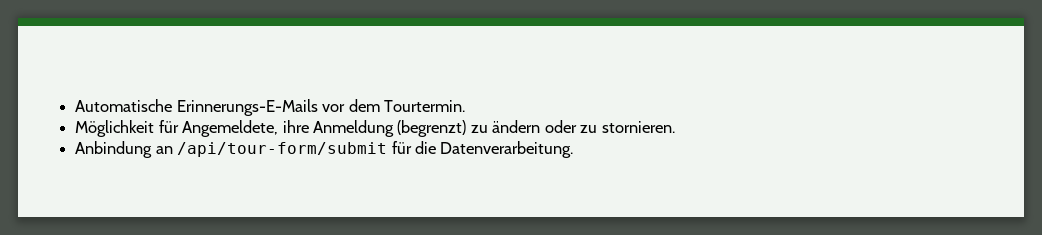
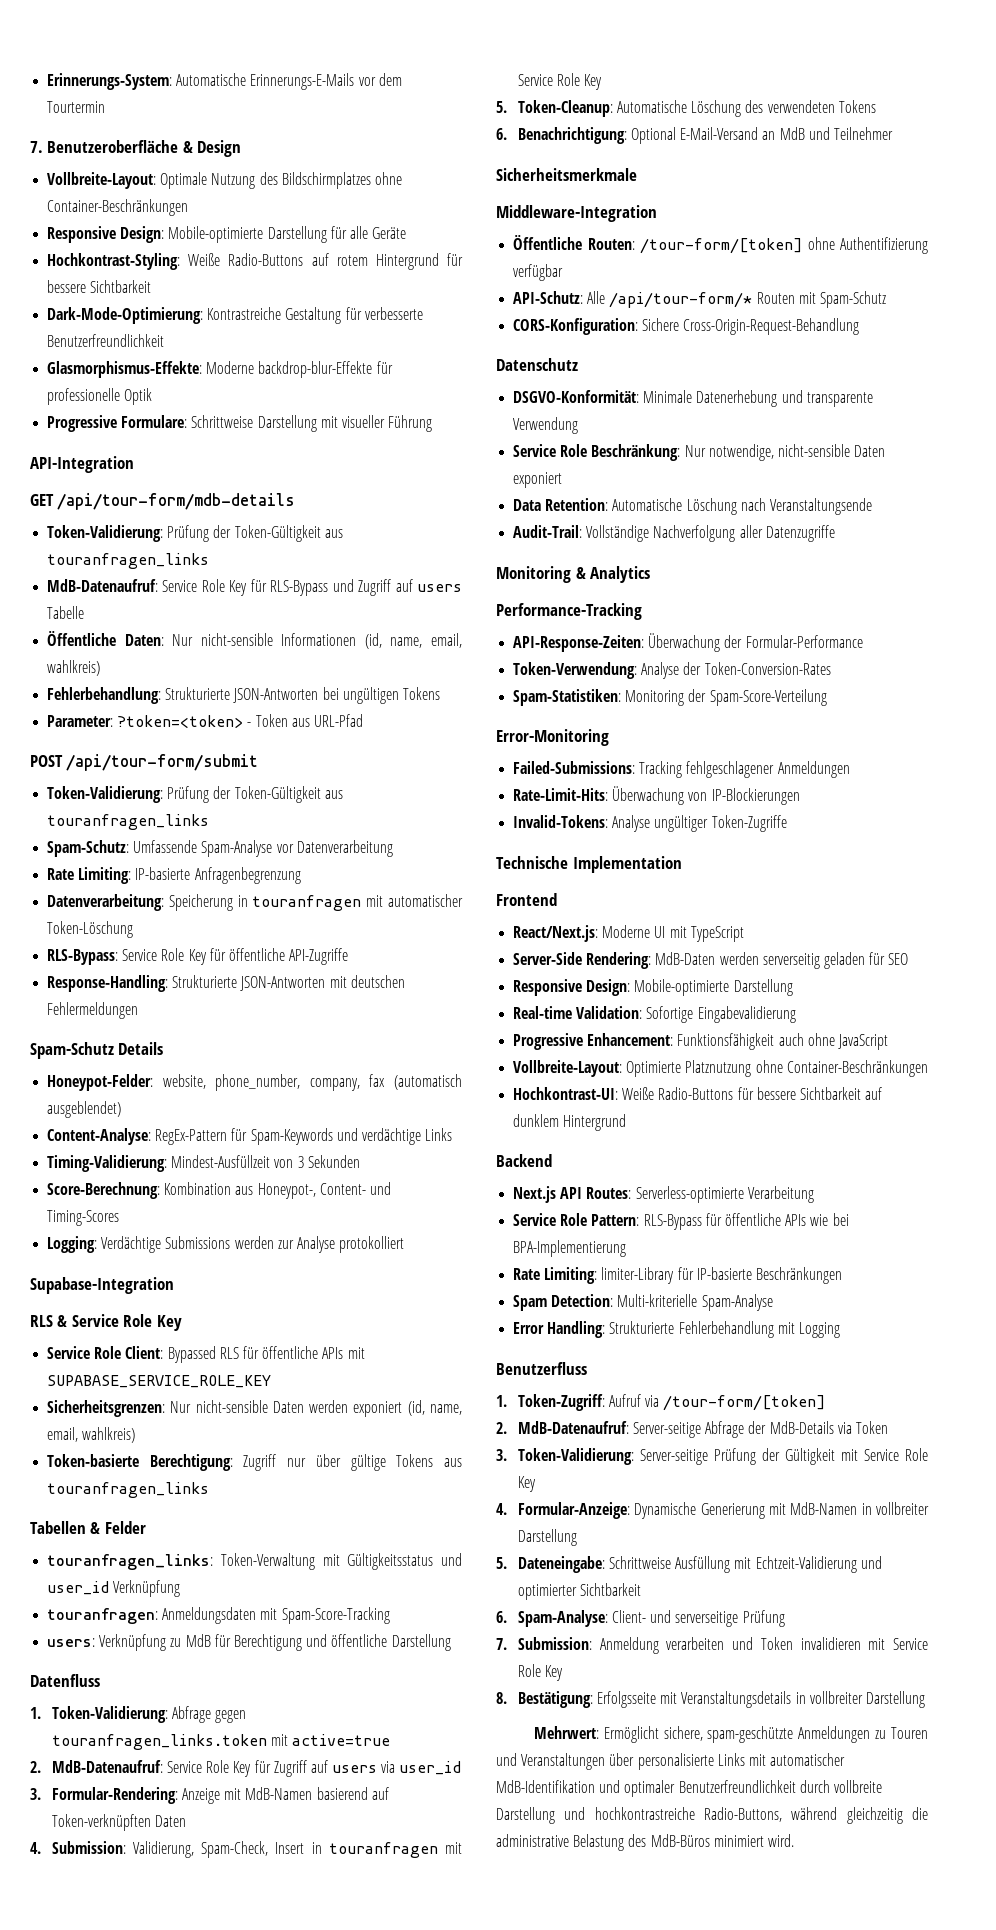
- Automatische Erinnerungs-E-Mails vor dem Tourtermin.
- Möglichkeit für Angemeldete, ihre Anmeldung (begrenzt) zu ändern oder zu stornieren.
- Anbindung an /api/tour-form/submit für die Datenverarbeitung.
+ Erinnerungs-System: Automatische Erinnerungs-E-Mails vor dem Tourtermin
+ 7. Benutzeroberfläche & Design
+ Vollbreite-Layout: Optimale Nutzung des Bildschirmplatzes ohne Container-Beschränkungen
+ Responsive Design: Mobile-optimierte Darstellung für alle Geräte
+ Hochkontrast-Styling: Weiße Radio-Buttons auf rotem Hintergrund für bessere Sichtbarkeit
+ Dark-Mode-Optimierung: Kontrastreiche Gestaltung für verbesserte Benutzerfreundlichkeit
+ Glasmorphismus-Effekte: Moderne backdrop-blur-Effekte für professionelle Optik
+ Progressive Formulare: Schrittweise Darstellung mit visueller Führung
+ API-Integration
+ GET /api/tour-form/mdb-details
+ Token-Validierung: Prüfung der Token-Gültigkeit aus touranfragen_links
+ MdB-Datenaufruf: Service Role Key für RLS-Bypass und Zugriff auf users Tabelle
+ Öffentliche Daten: Nur nicht-sensible Informationen (id, name, email, wahlkreis)
+ Fehlerbehandlung: Strukturierte JSON-Antworten bei ungültigen Tokens
+ Parameter: ?token=<token> - Token aus URL-Pfad
+ POST /api/tour-form/submit
+ Token-Validierung: Prüfung der Token-Gültigkeit aus touranfragen_links
+ Spam-Schutz: Umfassende Spam-Analyse vor Datenverarbeitung
+ Rate Limiting: IP-basierte Anfragenbegrenzung
+ Datenverarbeitung: Speicherung in touranfragen mit automatischer Token-Löschung
+ RLS-Bypass: Service Role Key für öffentliche API-Zugriffe
+ Response-Handling: Strukturierte JSON-Antworten mit deutschen Fehlermeldungen
+ Spam-Schutz Details
+ Honeypot-Felder: website, phone_number, company, fax (automatisch ausgeblendet)
+ Content-Analyse: RegEx-Pattern für Spam-Keywords und verdächtige Links
+ Timing-Validierung: Mindest-Ausfüllzeit von 3 Sekunden
+ Score-Berechnung: Kombination aus Honeypot-, Content- und Timing-Scores
+ Logging: Verdächtige Submissions werden zur Analyse protokolliert
+ Supabase-Integration
+ RLS & Service Role Key
+ Service Role Client: Bypassed RLS für öffentliche APIs mit SUPABASE_SERVICE_ROLE_KEY
+ Sicherheitsgrenzen: Nur nicht-sensible Daten werden exponiert (id, name, email, wahlkreis)
+ Token-basierte Berechtigung: Zugriff nur über gültige Tokens aus touranfragen_links
+ Tabellen & Felder
+ touranfragen_links: Token-Verwaltung mit Gültigkeitsstatus und user_id Verknüpfung
+ touranfragen: Anmeldungsdaten mit Spam-Score-Tracking
+ users: Verknüpfung zu MdB für Berechtigung und öffentliche Darstellung
+ Datenfluss
+ 1. Token-Validierung: Abfrage gegen touranfragen_links.token mit active=true
+ 2. MdB-Datenaufruf: Service Role Key für Zugriff auf users via user_id
+ 3. Formular-Rendering: Anzeige mit MdB-Namen basierend auf Token-verknüpften Daten
+ 4. Submission: Validierung, Spam-Check, Insert in touranfragen mit Service Role Key
+ 5. Token-Cleanup: Automatische Löschung des verwendeten Tokens
+ 6. Benachrichtigung: Optional E-Mail-Versand an MdB und Teilnehmer
+ Sicherheitsmerkmale
+ Middleware-Integration
+ Öffentliche Routen: /tour-form/[token] ohne Authentifizierung verfügbar
+ API-Schutz: Alle /api/tour-form/* Routen mit Spam-Schutz
+ CORS-Konfiguration: Sichere Cross-Origin-Request-Behandlung
+ Datenschutz
+ DSGVO-Konformität: Minimale Datenerhebung und transparente Verwendung
+ Service Role Beschränkung: Nur notwendige, nicht-sensible Daten exponiert
+ Data Retention: Automatische Löschung nach Veranstaltungsende
+ Audit-Trail: Vollständige Nachverfolgung aller Datenzugriffe
+ Monitoring & Analytics
+ Performance-Tracking
+ API-Response-Zeiten: Überwachung der Formular-Performance
+ Token-Verwendung: Analyse der Token-Conversion-Rates
+ Spam-Statistiken: Monitoring der Spam-Score-Verteilung
+ Error-Monitoring
+ Failed-Submissions: Tracking fehlgeschlagener Anmeldungen
+ Rate-Limit-Hits: Überwachung von IP-Blockierungen
+ Invalid-Tokens: Analyse ungültiger Token-Zugriffe
+ Technische Implementation
+ Frontend
+ React/Next.js: Moderne UI mit TypeScript
+ Server-Side Rendering: MdB-Daten werden serverseitig geladen für SEO
+ Responsive Design: Mobile-optimierte Darstellung
+ Real-time Validation: Sofortige Eingabevalidierung
+ Progressive Enhancement: Funktionsfähigkeit auch ohne JavaScript
+ Vollbreite-Layout: Optimierte Platznutzung ohne Container-Beschränkungen
+ Hochkontrast-UI: Weiße Radio-Buttons für bessere Sichtbarkeit auf dunklem Hintergrund
+ Backend
+ Next.js API Routes: Serverless-optimierte Verarbeitung
+ Service Role Pattern: RLS-Bypass für öffentliche APIs wie bei BPA-Implementierung
+ Rate Limiting: limiter-Library für IP-basierte Beschränkungen
+ Spam Detection: Multi-kriterielle Spam-Analyse
+ Error Handling: Strukturierte Fehlerbehandlung mit Logging
+ Benutzerfluss
+ 1. Token-Zugriff: Aufruf via /tour-form/[token]
+ 2. MdB-Datenaufruf: Server-seitige Abfrage der MdB-Details via Token
+ 3. Token-Validierung: Server-seitige Prüfung der Gültigkeit mit Service Role Key
+ 4. Formular-Anzeige: Dynamische Generierung mit MdB-Namen in vollbreiter Darstellung
+ 5. Dateneingabe: Schrittweise Ausfüllung mit Echtzeit-Validierung und optimierter Sichtbarkeit
+ 6. Spam-Analyse: Client- und serverseitige Prüfung
+ 7. Submission: Anmeldung verarbeiten und Token invalidieren mit Service Role Key
+ 8. Bestätigung: Erfolgsseite mit Veranstaltungsdetails in vollbreiter Darstellung
+ Mehrwert: Ermöglicht sichere, spam-geschützte Anmeldungen zu Touren und Veranstaltungen über personalisierte Links mit automatischer MdB-Identifikation und optimaler Benutzerfreundlichkeit durch vollbreite Darstellung und hochkontrastreiche Radio-Buttons, während gleichzeitig die administrative Belastung des MdB-Büros minimiert wird.

